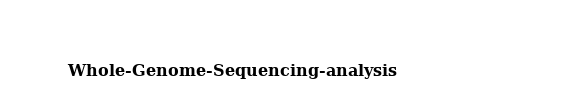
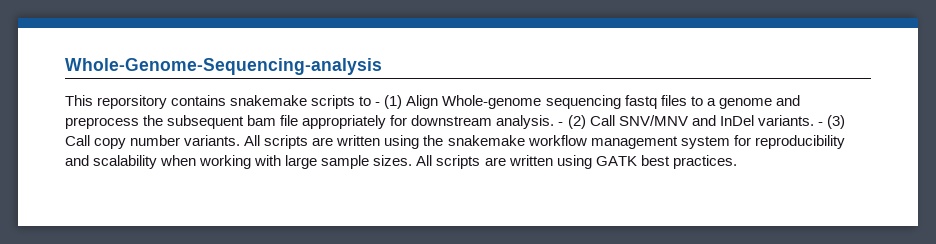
+ This reporsitory contains snakemake scripts to - (1) Align Whole-genome sequencing fastq files to a genome and preprocess the subsequent bam file appropriately for downstream analysis. - (2) Call SNV/MNV and InDel variants. - (3) Call copy number variants. All scripts are written using the snakemake workflow management system for reproducibility and scalability when working with large sample sizes. All scripts are written using GATK best practices.

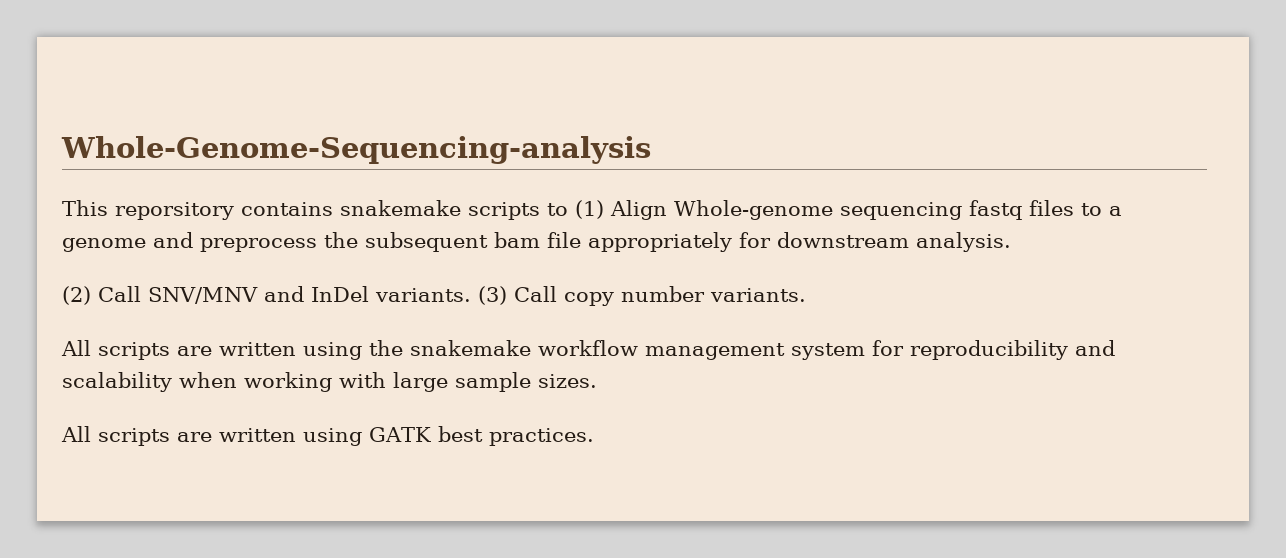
- This reporsitory contains snakemake scripts to - (1) Align Whole-genome sequencing fastq files to a genome and preprocess the subsequent bam file appropriately for downstream analysis. - (2) Call SNV/MNV and InDel variants.
+ This reporsitory contains snakemake scripts to (1) Align Whole-genome sequencing fastq files to a genome and preprocess the subsequent bam file appropriately for downstream analysis.
+ (2) Call SNV/MNV and InDel variants.
- - (3) Call copy number variants. All scripts are written using the snakemake workflow management system for reproducibility and scalability when working with large sample sizes. All scripts are written using GATK best practices.
+ (3) Call copy number variants.
+ All scripts are written using the snakemake workflow management system for reproducibility and scalability when working with large sample sizes.
+ All scripts are written using GATK best practices.

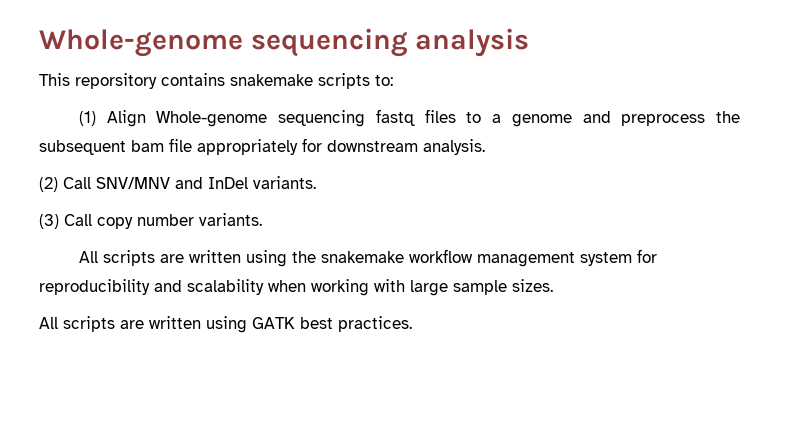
- Whole-Genome-Sequencing-analysis
+ Whole-genome sequencing analysis
- This reporsitory contains snakemake scripts to (1) Align Whole-genome sequencing fastq files to a genome and preprocess the subsequent bam file appropriately for downstream analysis.
+ This reporsitory contains snakemake scripts to:
+ (1) Align Whole-genome sequencing fastq files to a genome and preprocess the subsequent bam file appropriately for downstream analysis.
- (2) Call SNV/MNV and InDel variants. (3) Call copy number variants.
+ (2) Call SNV/MNV and InDel variants.
+ (3) Call copy number variants.

